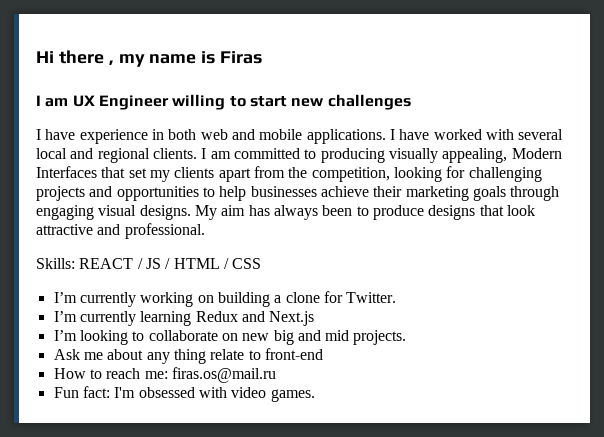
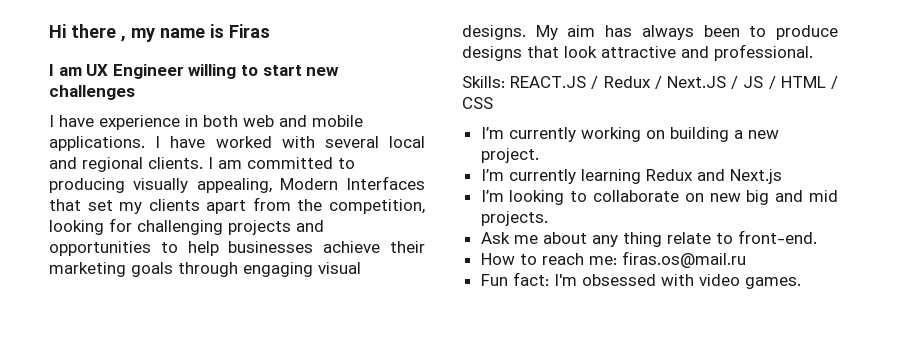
- Skills: REACT / JS / HTML / CSS
+ Skills: REACT.JS / Redux / Next.JS / JS / HTML / CSS
- I’m currently working on building a clone for Twitter.
+ I’m currently working on building a new project.
- Ask me about any thing relate to front-end
+ Ask me about any thing relate to front-end.

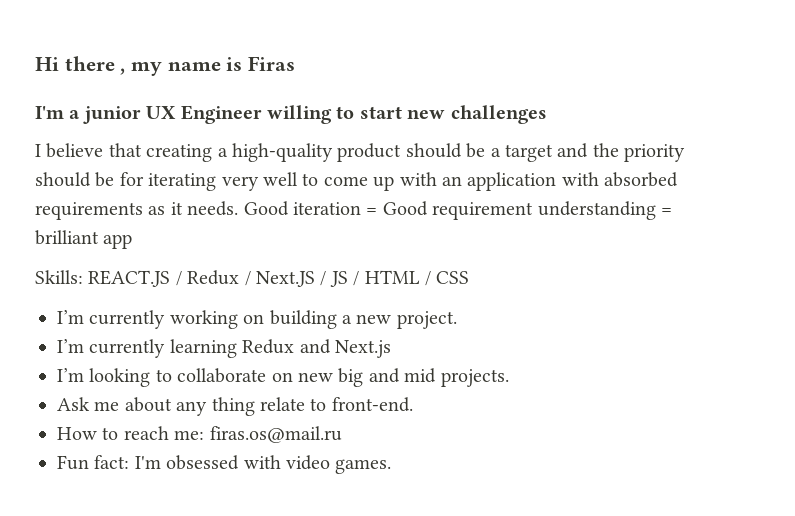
- I am UX Engineer willing to start new challenges
+ I'm a junior UX Engineer willing to start new challenges
- I have experience in both web and mobile applications. I have worked with several local and regional clients. I am committed to producing visually appealing, Modern Interfaces that set my clients apart from the competition, looking for challenging projects and opportunities to help businesses achieve their marketing goals through engaging visual designs. My aim has always been to produce designs that look attractive and professional.
+ I believe that creating a high-quality product should be a target and the priority should be for iterating very well to come up with an application with absorbed requirements as it needs. Good iteration = Good requirement understanding = brilliant app

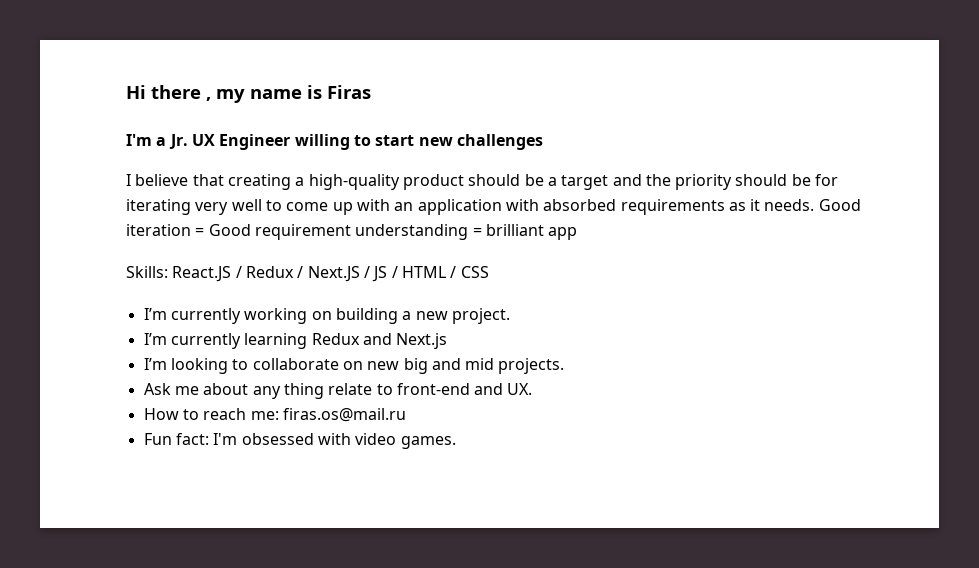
- I'm a junior UX Engineer willing to start new challenges
+ I'm a Jr. UX Engineer willing to start new challenges
- Skills: REACT.JS / Redux / Next.JS / JS / HTML / CSS
+ Skills: React.JS / Redux / Next.JS / JS / HTML / CSS
- Ask me about any thing relate to front-end.
+ Ask me about any thing relate to front-end and UX.

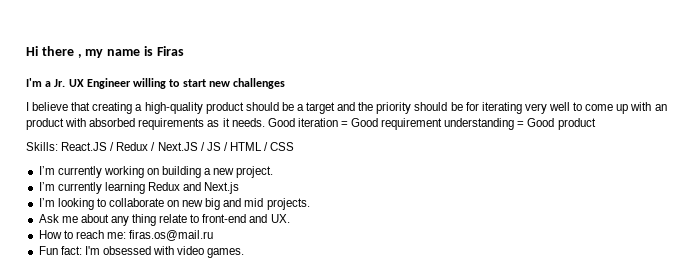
- I believe that creating a high-quality product should be a target and the priority should be for iterating very well to come up with an application with absorbed requirements as it needs.
+ I believe that creating a high-quality product should be a target and the priority should be for iterating very well to come up with an product with absorbed requirements as it needs.
- Good iteration = Good requirement understanding = brilliant app
+ Good iteration = Good requirement understanding = Good product

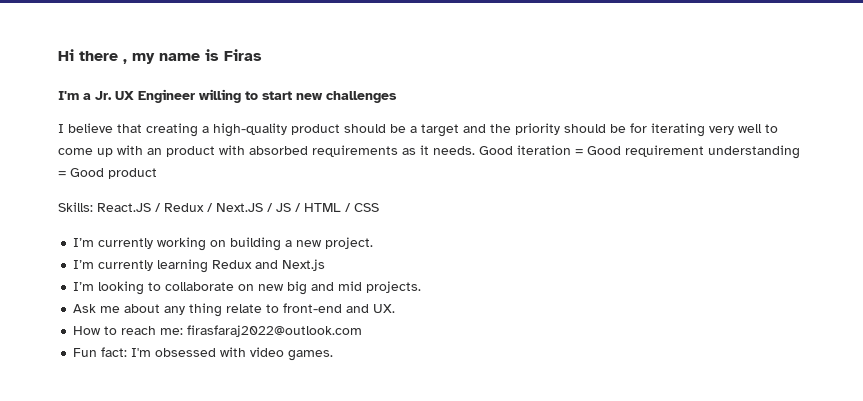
- How to reach me: firas.os@mail.ru
+ How to reach me: firasfaraj2022@outlook.com

